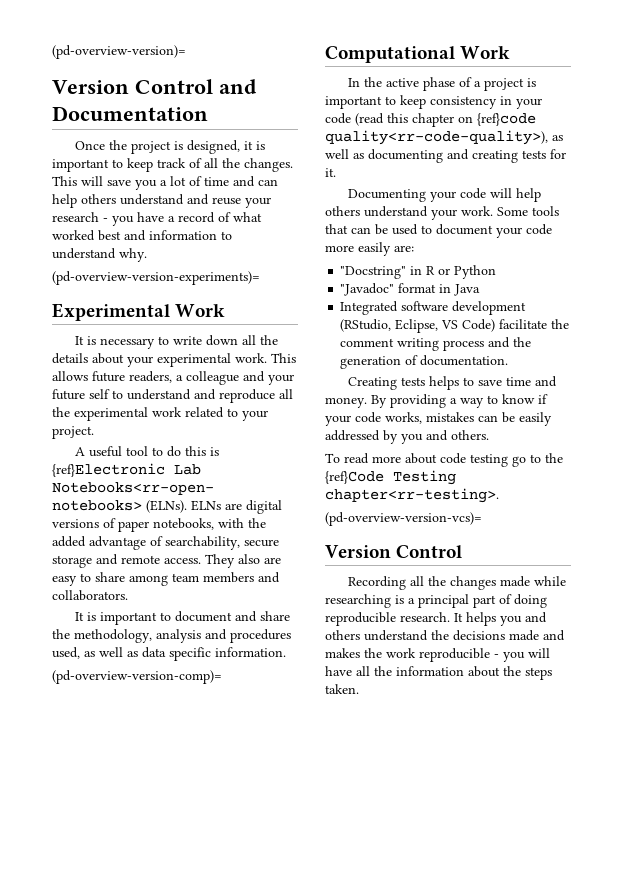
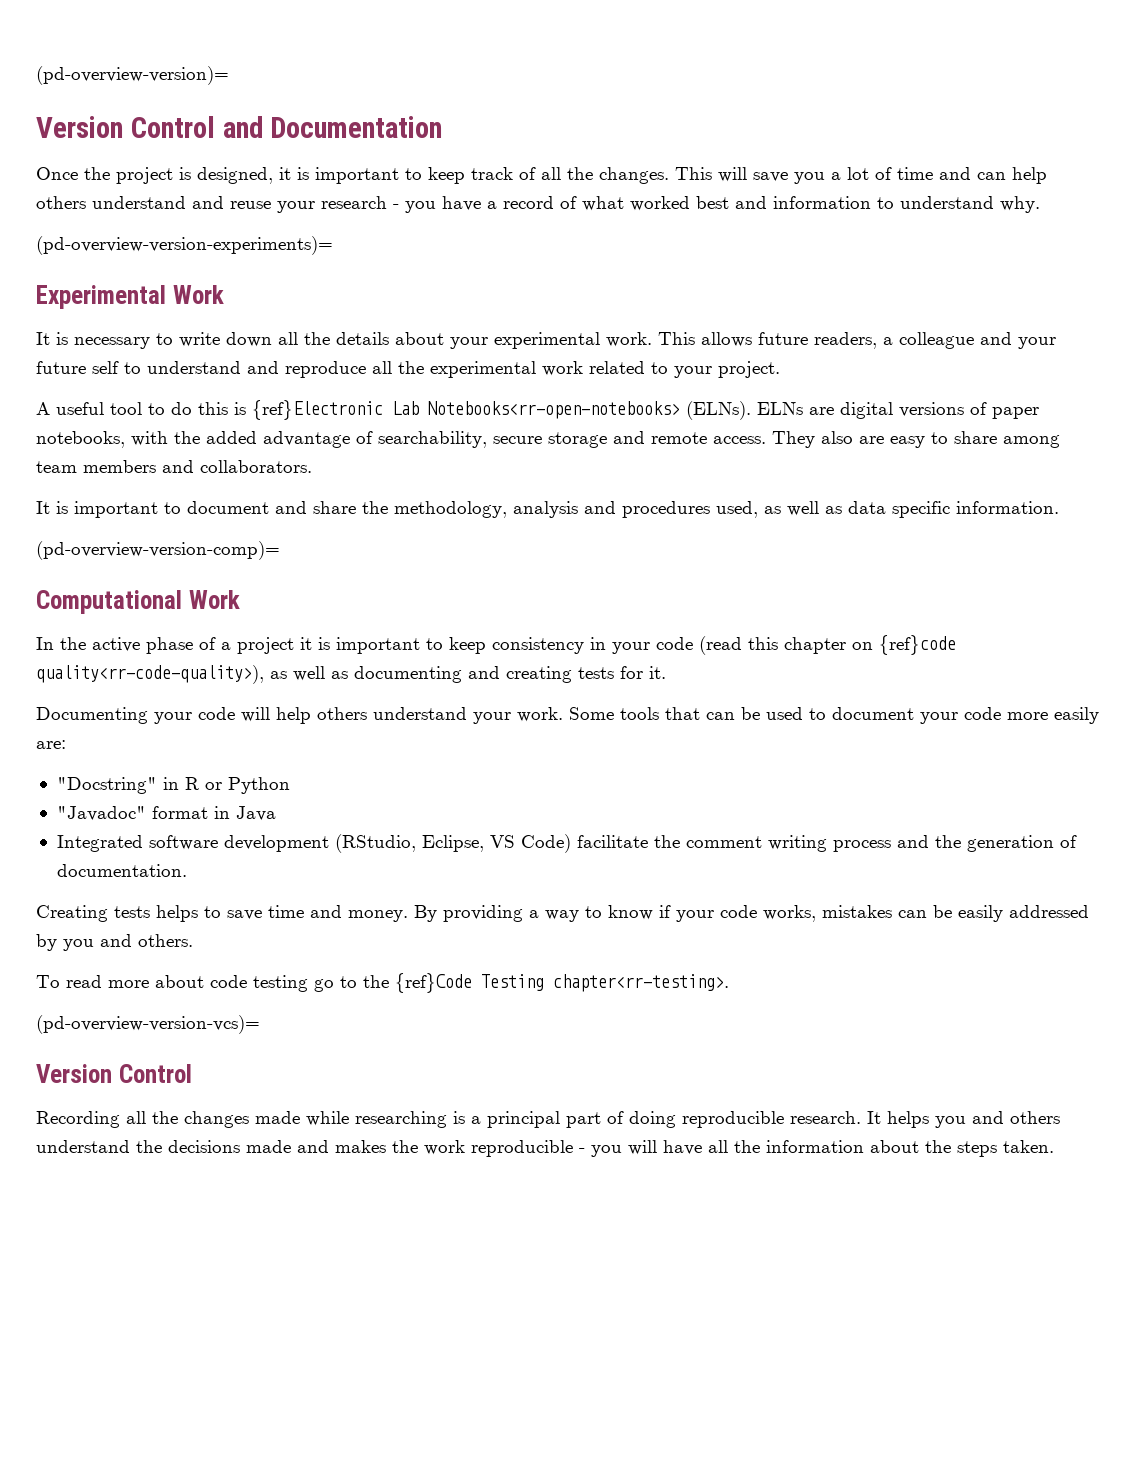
- In the active phase of a project is important to keep consistency in your code (read this chapter on {ref}code quality<rr-code-quality>), as well as documenting and creating tests for it.
+ In the active phase of a project it is important to keep consistency in your code (read this chapter on {ref}code quality<rr-code-quality>), as well as documenting and creating tests for it.

